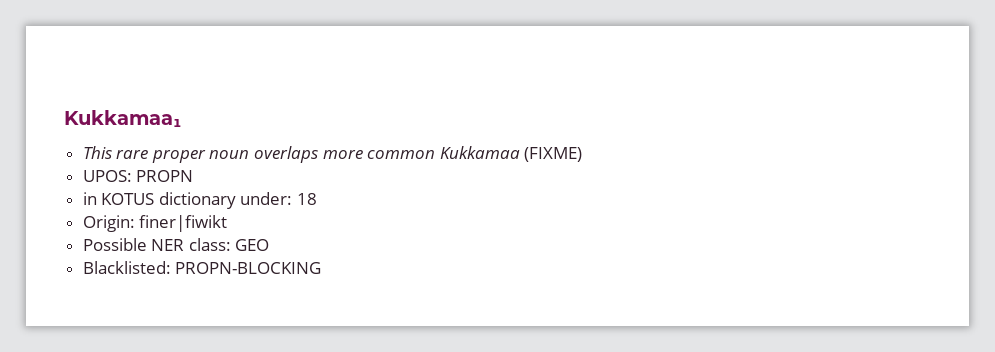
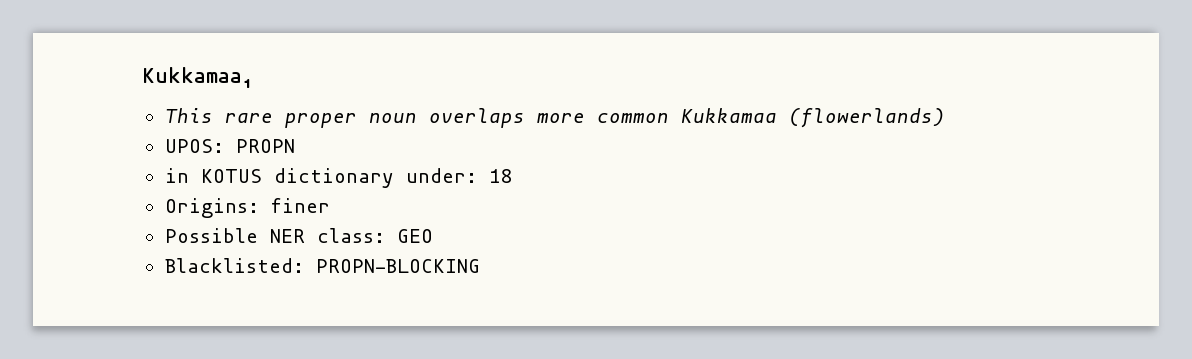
- This rare proper noun overlaps more common Kukkamaa (FIXME)
+ This rare proper noun overlaps more common Kukkamaa (flowerlands)
- Origin: finer|fiwikt
+ Origins: finer

